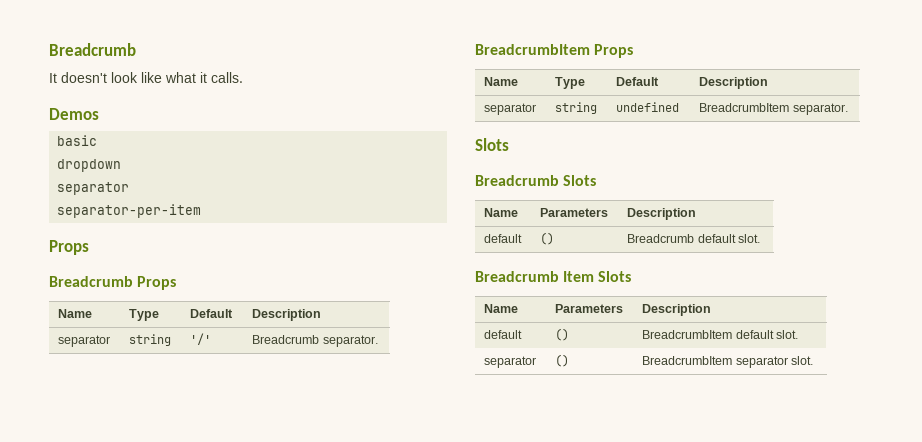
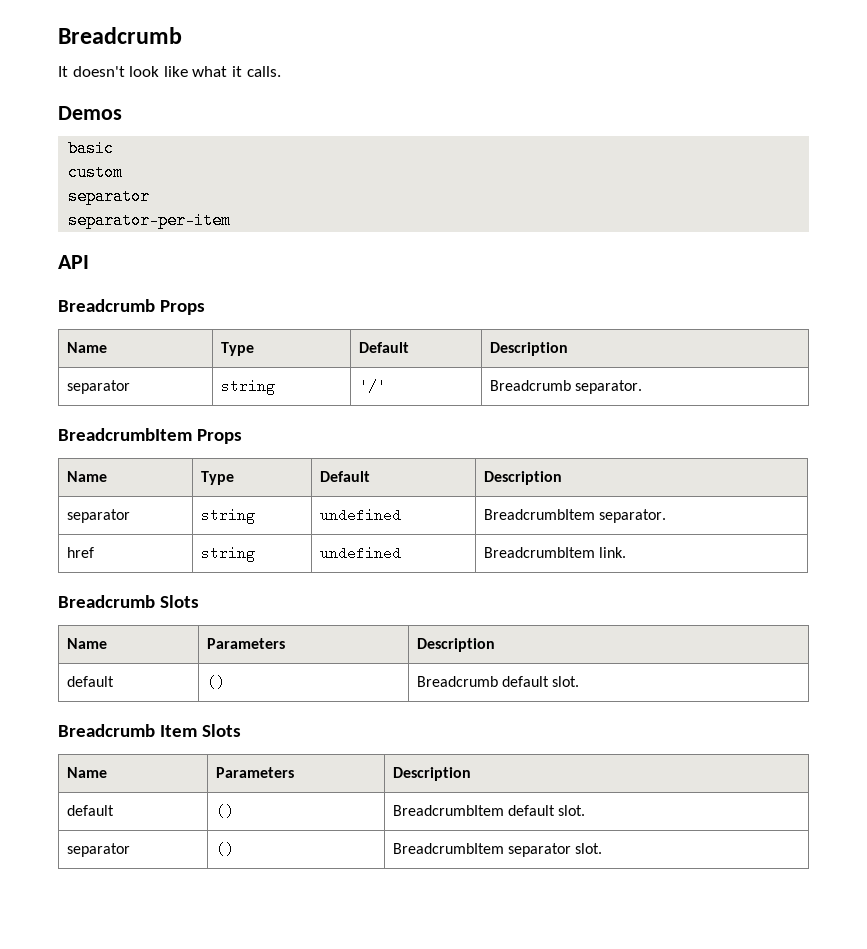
- dropdown
+ custom
  separator-per-item
- Props
+ API
  separator | string | undefined | BreadcrumbItem separator.
- Slots
+ href | string | undefined | BreadcrumbItem link.

